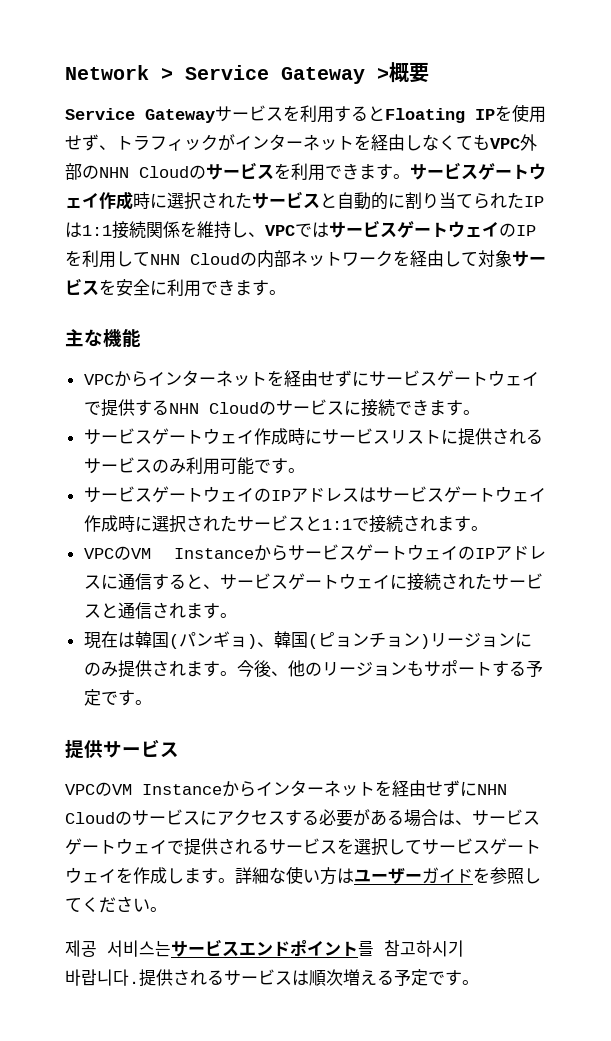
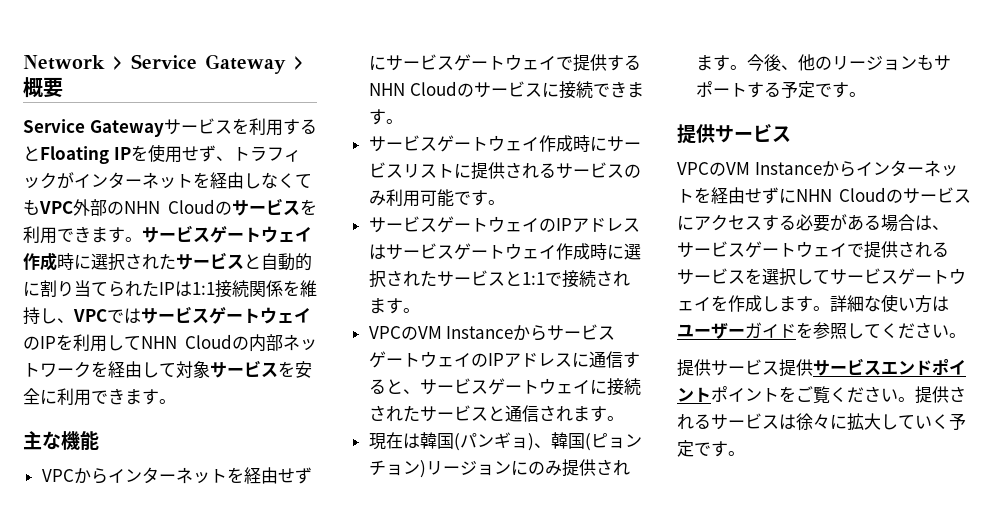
- 제공 서비스는サービスエンドポイント를 참고하시기 바랍니다.
+ 提供サービス提供サービスエンドポイントポイントをご覧ください。
- 提供されるサービスは順次増える予定です。
+ 提供されるサービスは徐々に拡大していく予定です。

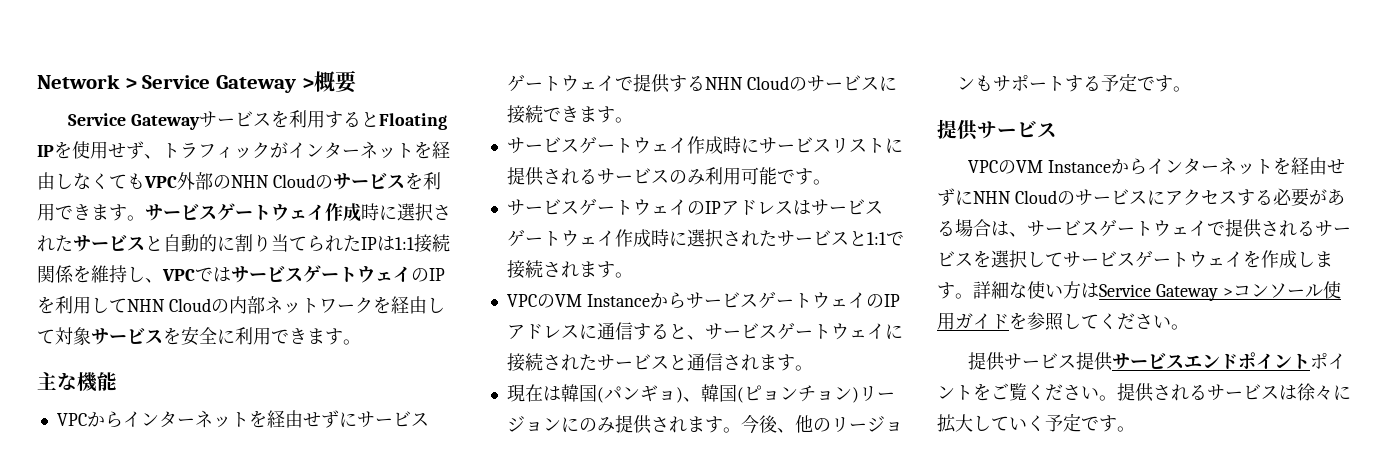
- 詳細な使い方はユーザーガイドを参照してください。
+ 詳細な使い方はService Gateway >コンソール使用ガイドを参照してください。

